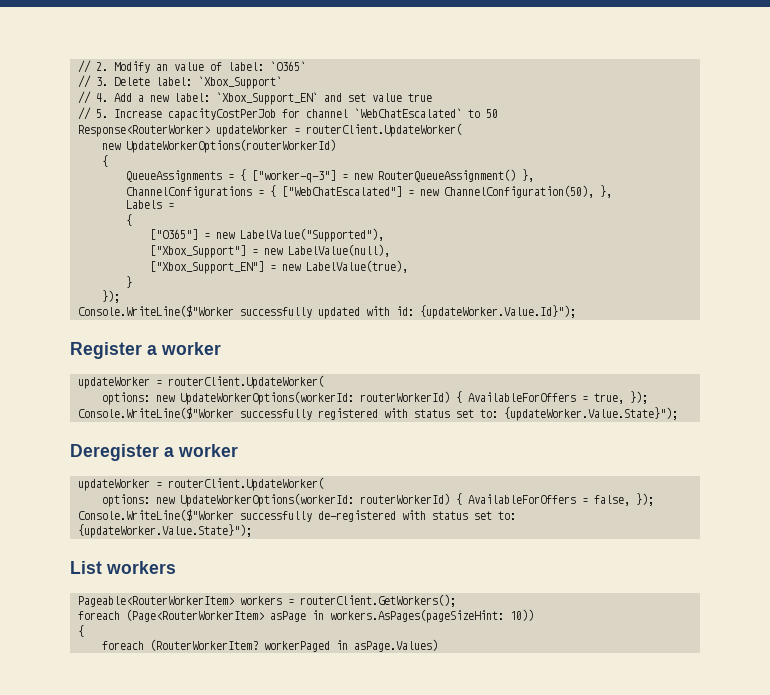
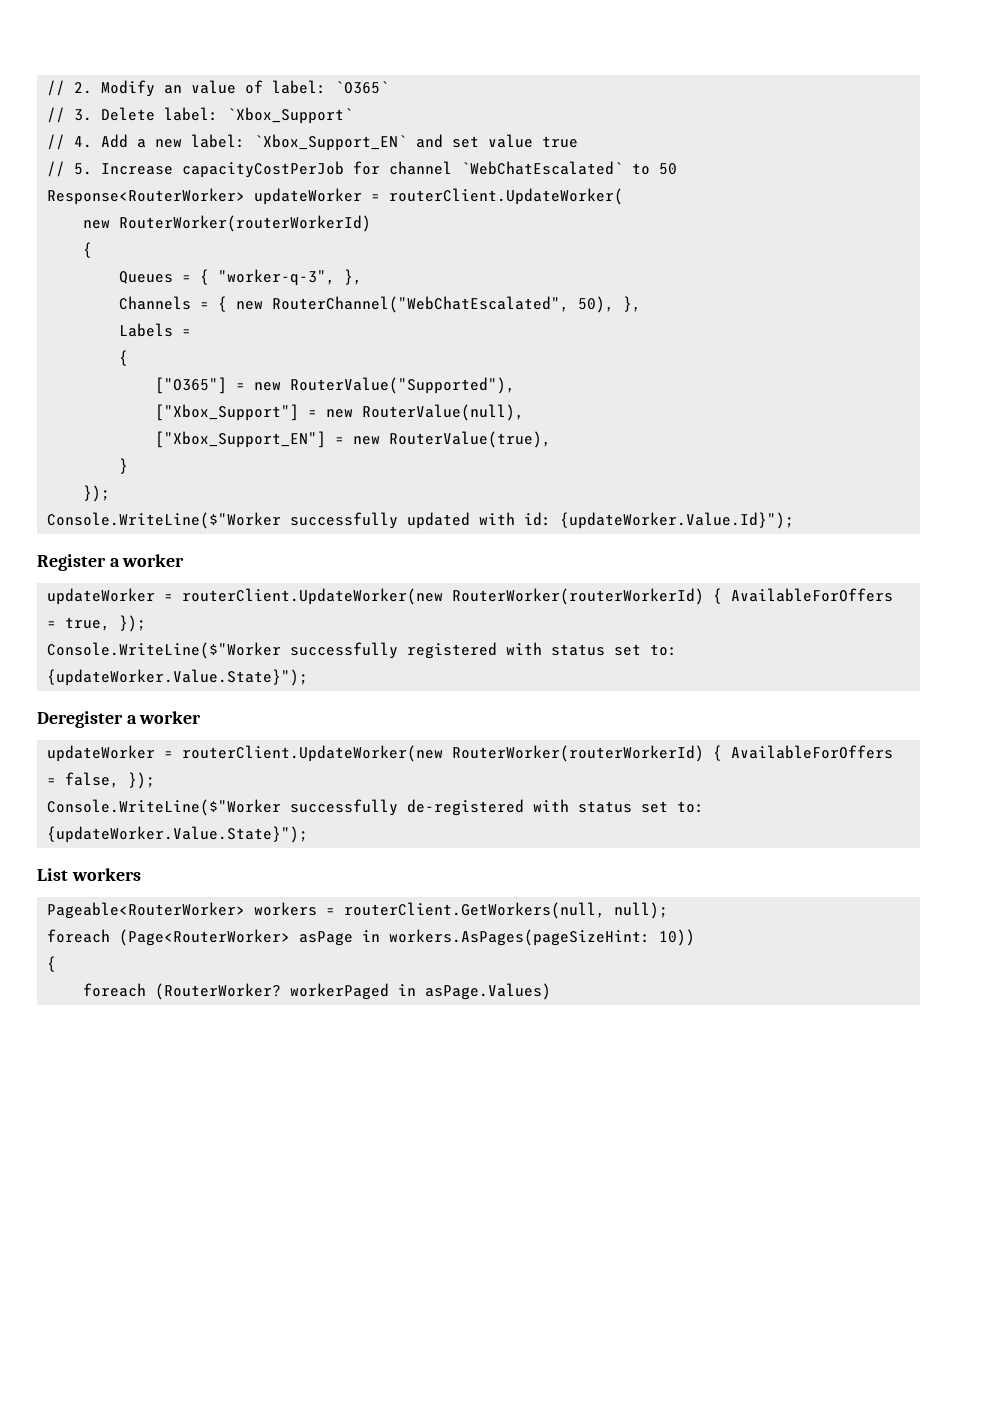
- new UpdateWorkerOptions(routerWorkerId)
+ new RouterWorker(routerWorkerId)
  {
- QueueAssignments = { ["worker-q-3"] = new RouterQueueAssignment() },
- ChannelConfigurations = { ["WebChatEscalated"] = new ChannelConfiguration(50), },
+ Queues = { "worker-q-3", },
+ Channels = { new RouterChannel("WebChatEscalated", 50), },
- ["O365"] = new LabelValue("Supported"),
+ ["O365"] = new RouterValue("Supported"),
- ["Xbox_Support"] = new LabelValue(null),
+ ["Xbox_Support"] = new RouterValue(null),
- ["Xbox_Support_EN"] = new LabelValue(true),
+ ["Xbox_Support_EN"] = new RouterValue(true),
  Register a worker
- updateWorker = routerClient.UpdateWorker(
- options: new UpdateWorkerOptions(workerId: routerWorkerId) { AvailableForOffers = true, });
+ updateWorker = routerClient.UpdateWorker(new RouterWorker(routerWorkerId) { AvailableForOffers = true, });
  Deregister a worker
- updateWorker = routerClient.UpdateWorker(
- options: new UpdateWorkerOptions(workerId: routerWorkerId) { AvailableForOffers = false, });
+ updateWorker = routerClient.UpdateWorker(new RouterWorker(routerWorkerId) { AvailableForOffers = false, });
- Pageable<RouterWorkerItem> workers = routerClient.GetWorkers();
- foreach (Page<RouterWorkerItem> asPage in workers.AsPages(pageSizeHint: 10))
+ Pageable<RouterWorker> workers = routerClient.GetWorkers(null, null);
+ foreach (Page<RouterWorker> asPage in workers.AsPages(pageSizeHint: 10))
- foreach (RouterWorkerItem? workerPaged in asPage.Values)
+ foreach (RouterWorker? workerPaged in asPage.Values)

